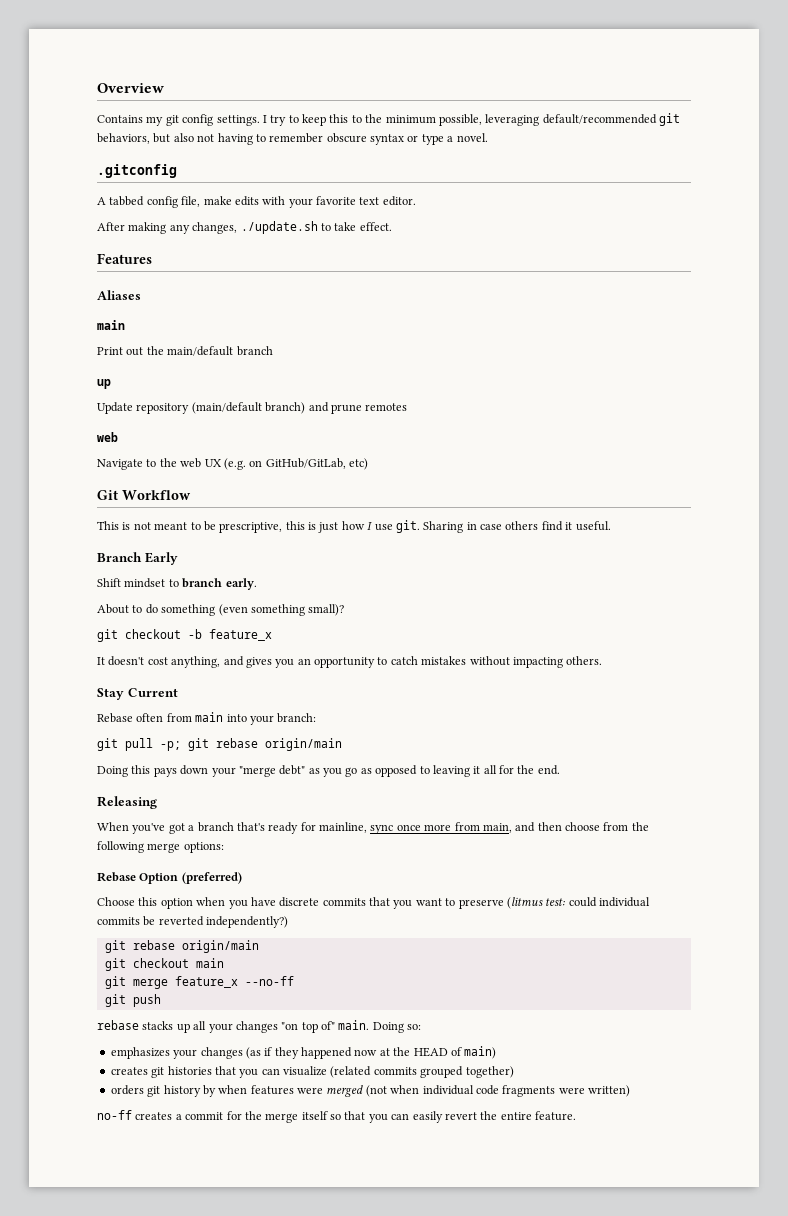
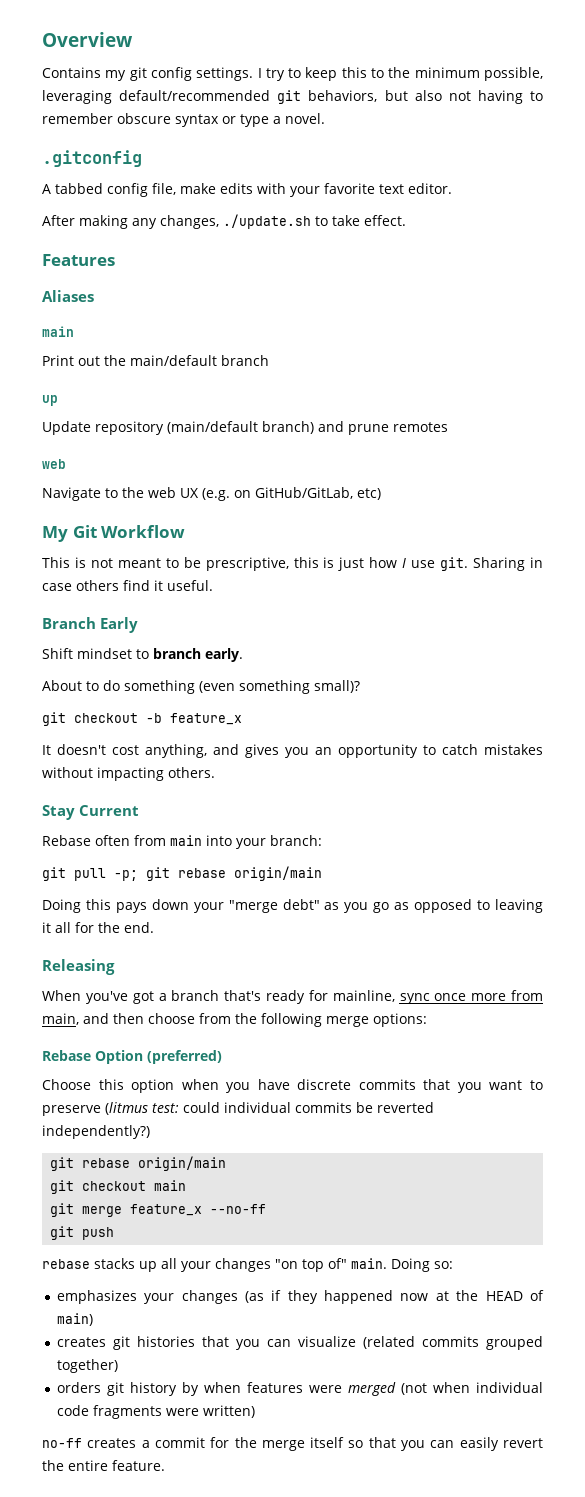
- Git Workflow
+ My Git Workflow

